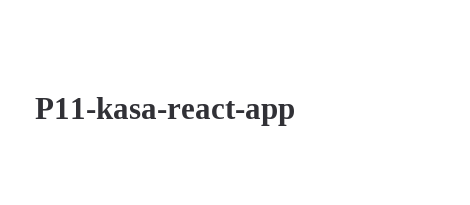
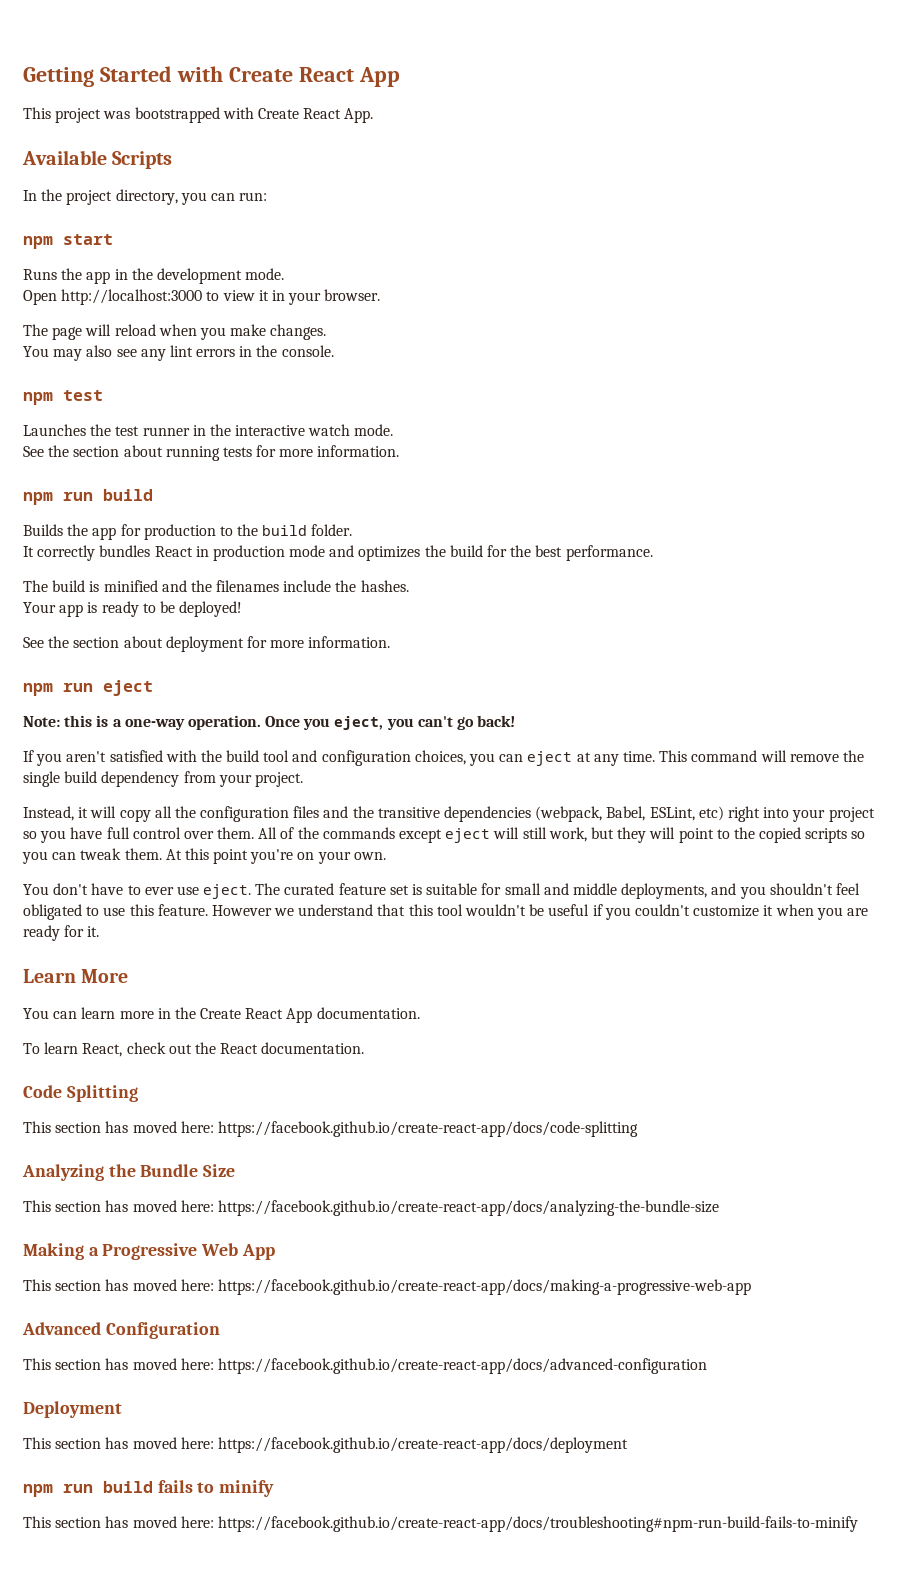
- P11-kasa-react-app
+ Getting Started with Create React App
+ This project was bootstrapped with Create React App.
+ Available Scripts
+ In the project directory, you can run:
+ npm start
+ Runs the app in the development mode.
+ Open http://localhost:3000 to view it in your browser.
+ The page will reload when you make changes.
+ You may also see any lint errors in the console.
+ npm test
+ Launches the test runner in the interactive watch mode.
+ See the section about running tests for more information.
+ npm run build
+ Builds the app for production to the build folder.
+ It correctly bundles React in production mode and optimizes the build for the best performance.
+ The build is minified and the filenames include the hashes.
+ Your app is ready to be deployed!
+ See the section about deployment for more information.
+ npm run eject
+ Note: this is a one-way operation. Once you eject, you can't go back!
+ If you aren't satisfied with the build tool and configuration choices, you can eject at any time. This command will remove the single build dependency from your project.
+ Instead, it will copy all the configuration files and the transitive dependencies (webpack, Babel, ESLint, etc) right into your project so you have full control over them. All of the commands except eject will still work, but they will point to the copied scripts so you can tweak them. At this point you're on your own.
+ You don't have to ever use eject. The curated feature set is suitable for small and middle deployments, and you shouldn't feel obligated to use this feature. However we understand that this tool wouldn't be useful if you couldn't customize it when you are ready for it.
+ Learn More
+ You can learn more in the Create React App documentation.
+ To learn React, check out the React documentation.
+ Code Splitting
+ This section has moved here: https://facebook.github.io/create-react-app/docs/code-splitting
+ Analyzing the Bundle Size
+ This section has moved here: https://facebook.github.io/create-react-app/docs/analyzing-the-bundle-size
+ Making a Progressive Web App
+ This section has moved here: https://facebook.github.io/create-react-app/docs/making-a-progressive-web-app
+ Advanced Configuration
+ This section has moved here: https://facebook.github.io/create-react-app/docs/advanced-configuration
+ Deployment
+ This section has moved here: https://facebook.github.io/create-react-app/docs/deployment
+ npm run build fails to minify
+ This section has moved here: https://facebook.github.io/create-react-app/docs/troubleshooting#npm-run-build-fails-to-minify

